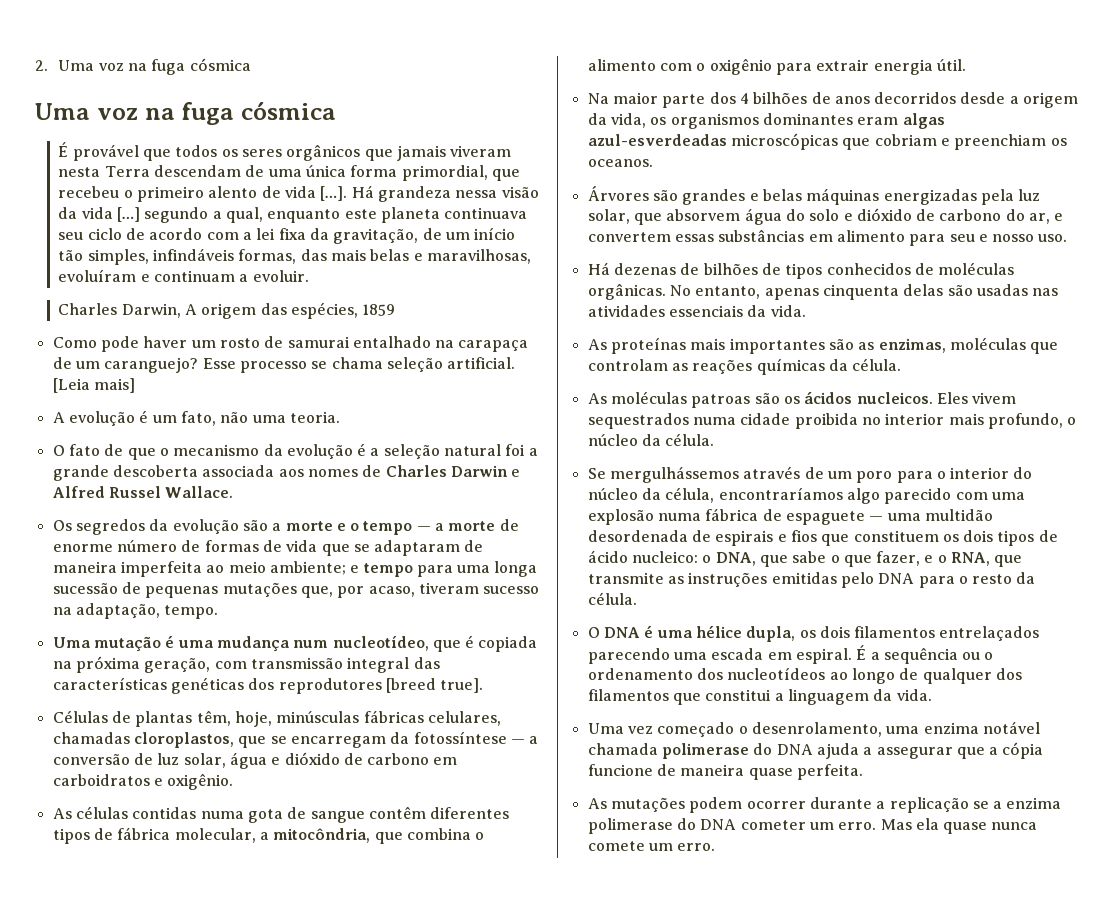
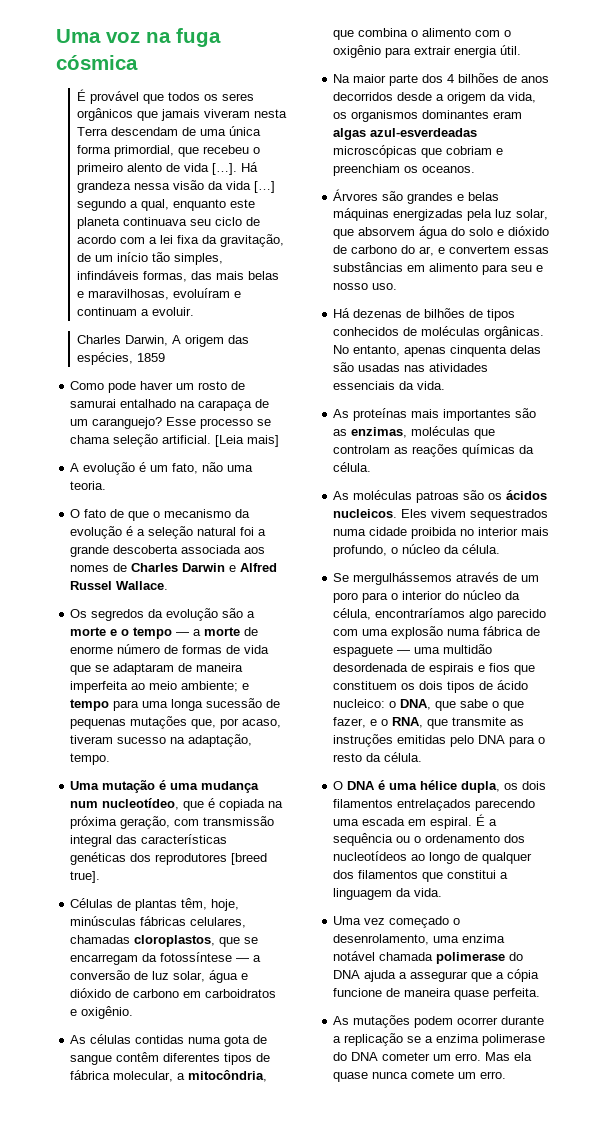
- 2. Uma voz na fuga cósmica

